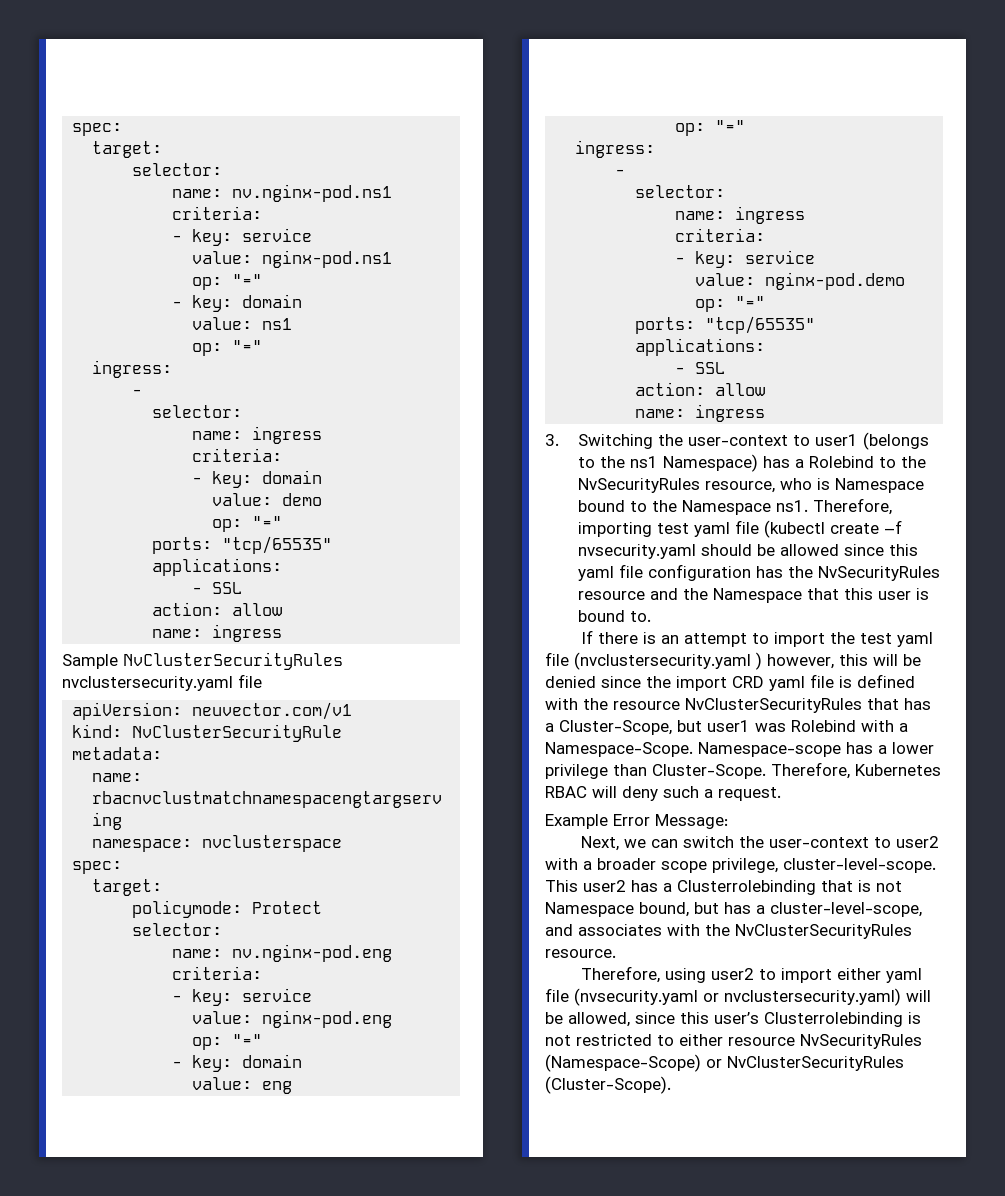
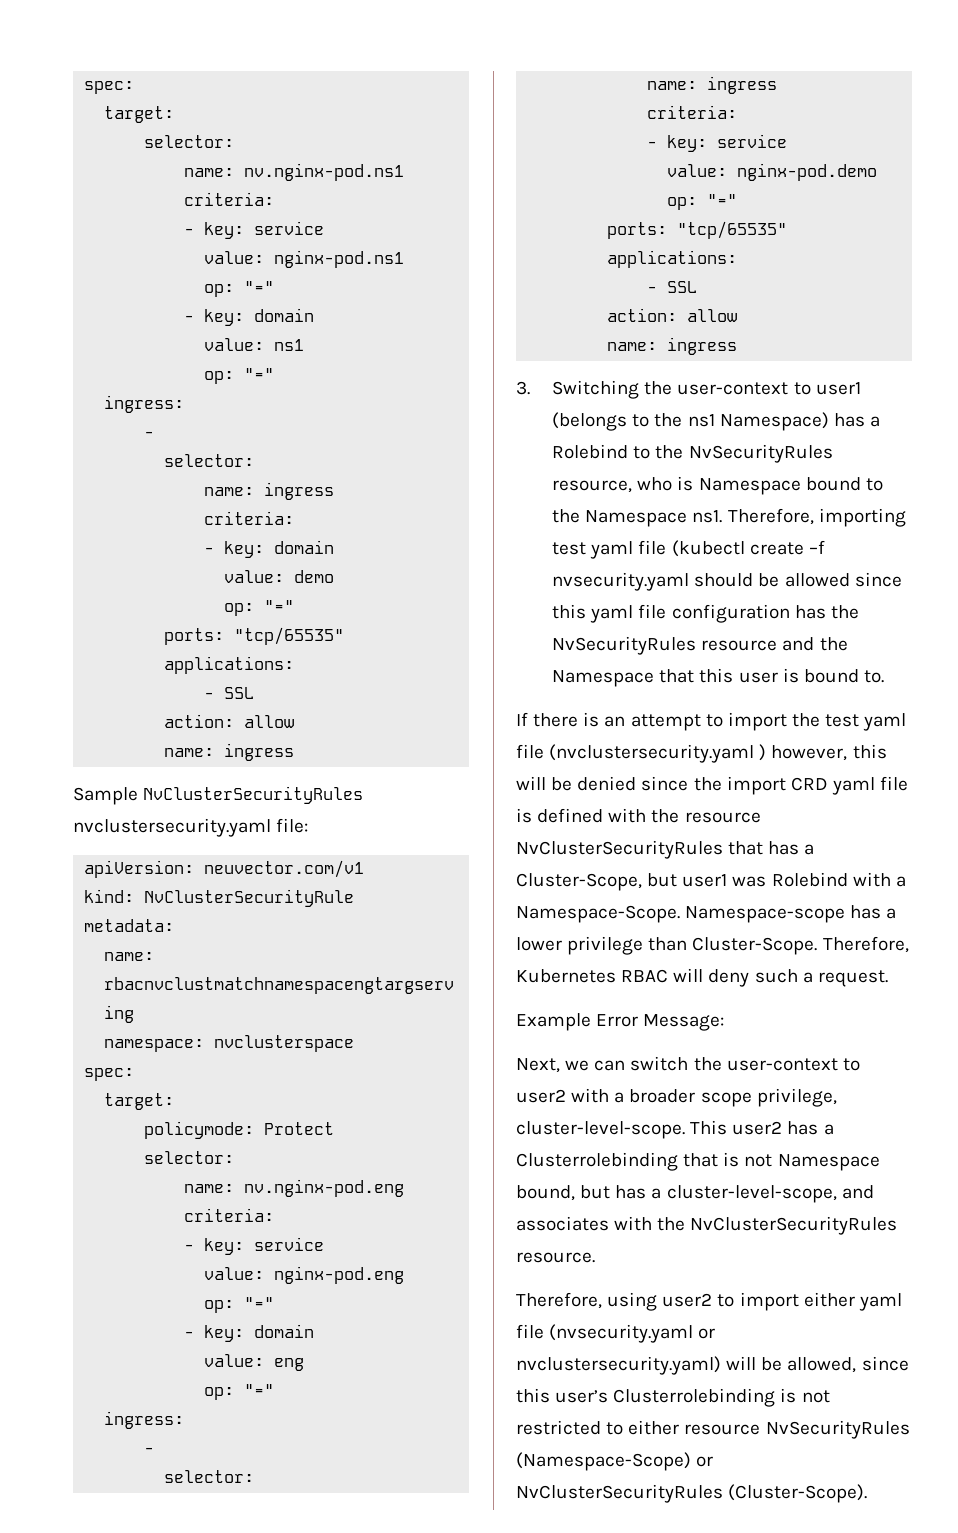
- Sample NvClusterSecurityRules nvclustersecurity.yaml file
+ Sample NvClusterSecurityRules nvclustersecurity.yaml file:

